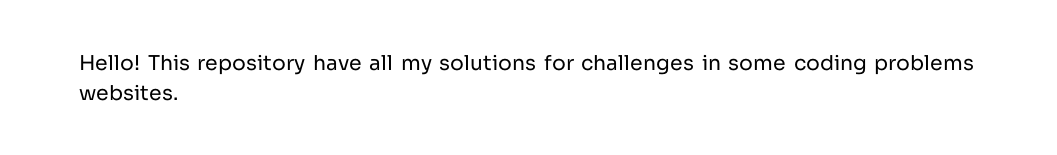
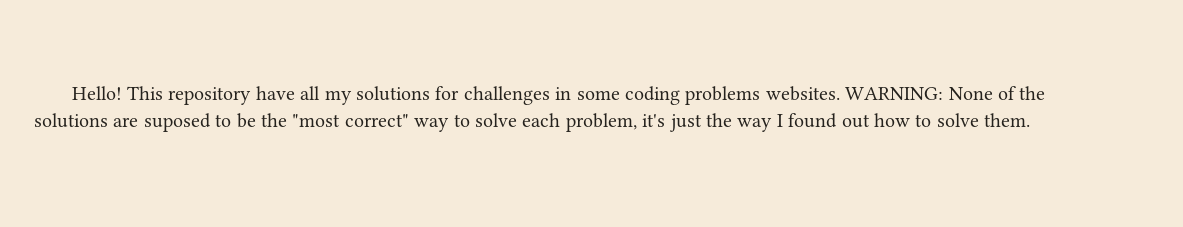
+ WARNING: None of the solutions are suposed to be the "most correct" way to solve each problem, it's just the way I found out how to solve them.

